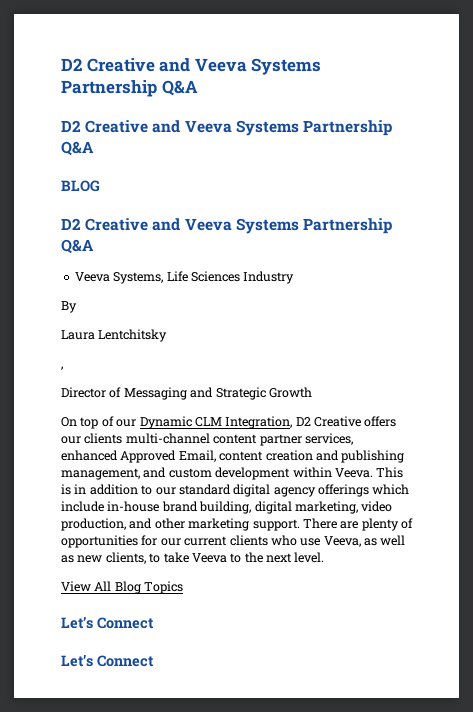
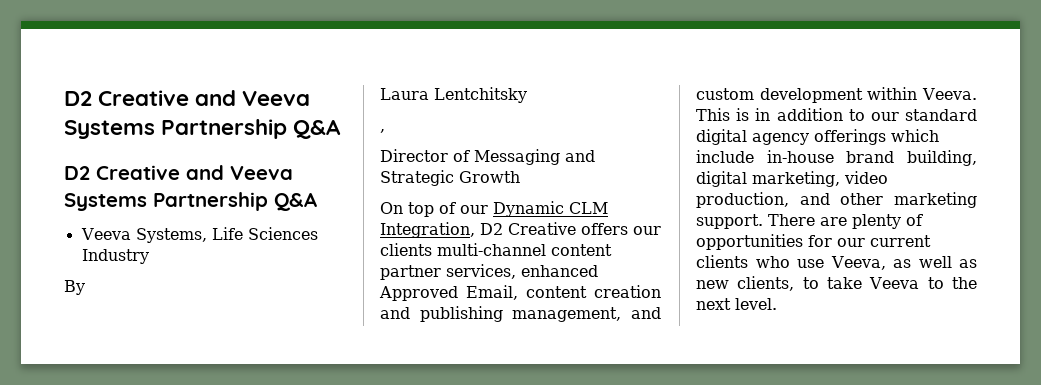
- BLOG
- D2 Creative and Veeva Systems Partnership Q&A
- View All Blog Topics
- Let’s Connect
- Let’s Connect

